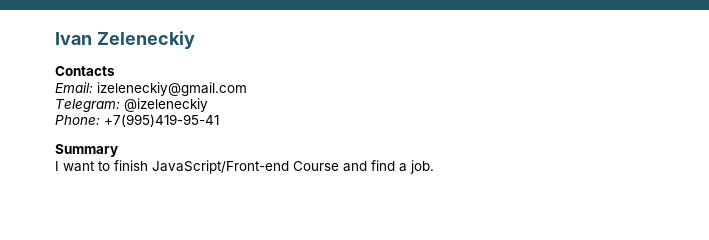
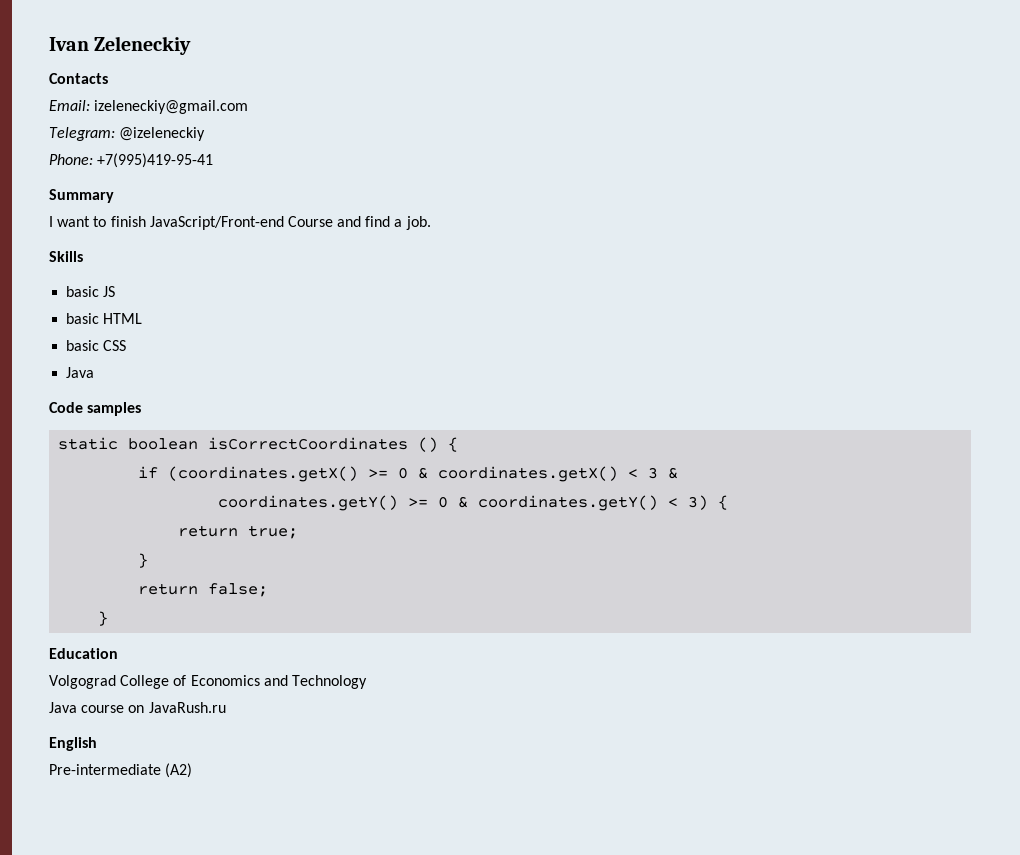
+ Skills
+ basic JS
+ basic HTML
+ basic CSS
+ Java
+ Code samples
+ static boolean isCorrectCoordinates () {
+ if (coordinates.getX() >= 0 & coordinates.getX() < 3 &
+ coordinates.getY() >= 0 & coordinates.getY() < 3) {
+ return true;
+ }
+ return false;
+ }
+ Education
+ Volgograd College of Economics and Technology
+ Java course on JavaRush.ru
+ English
+ Pre-intermediate (A2)

